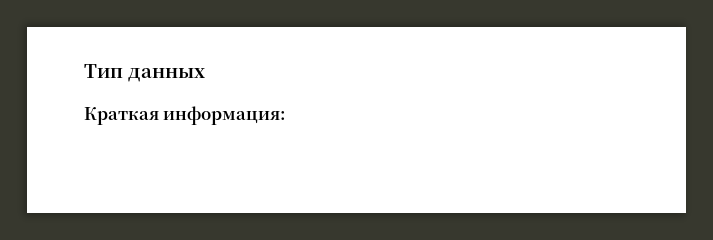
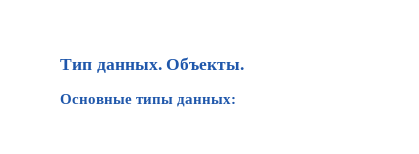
- Тип данных
- Краткая информация:
+ Тип данных. Объекты.
+ Основные типы данных:

